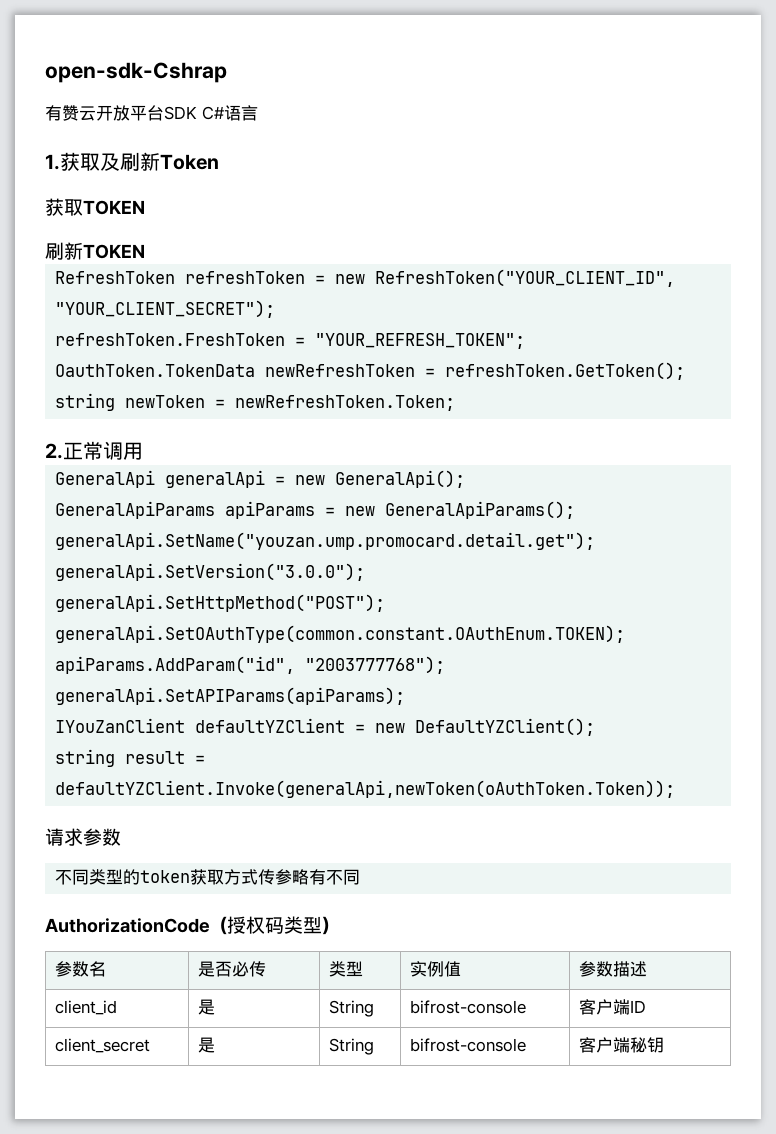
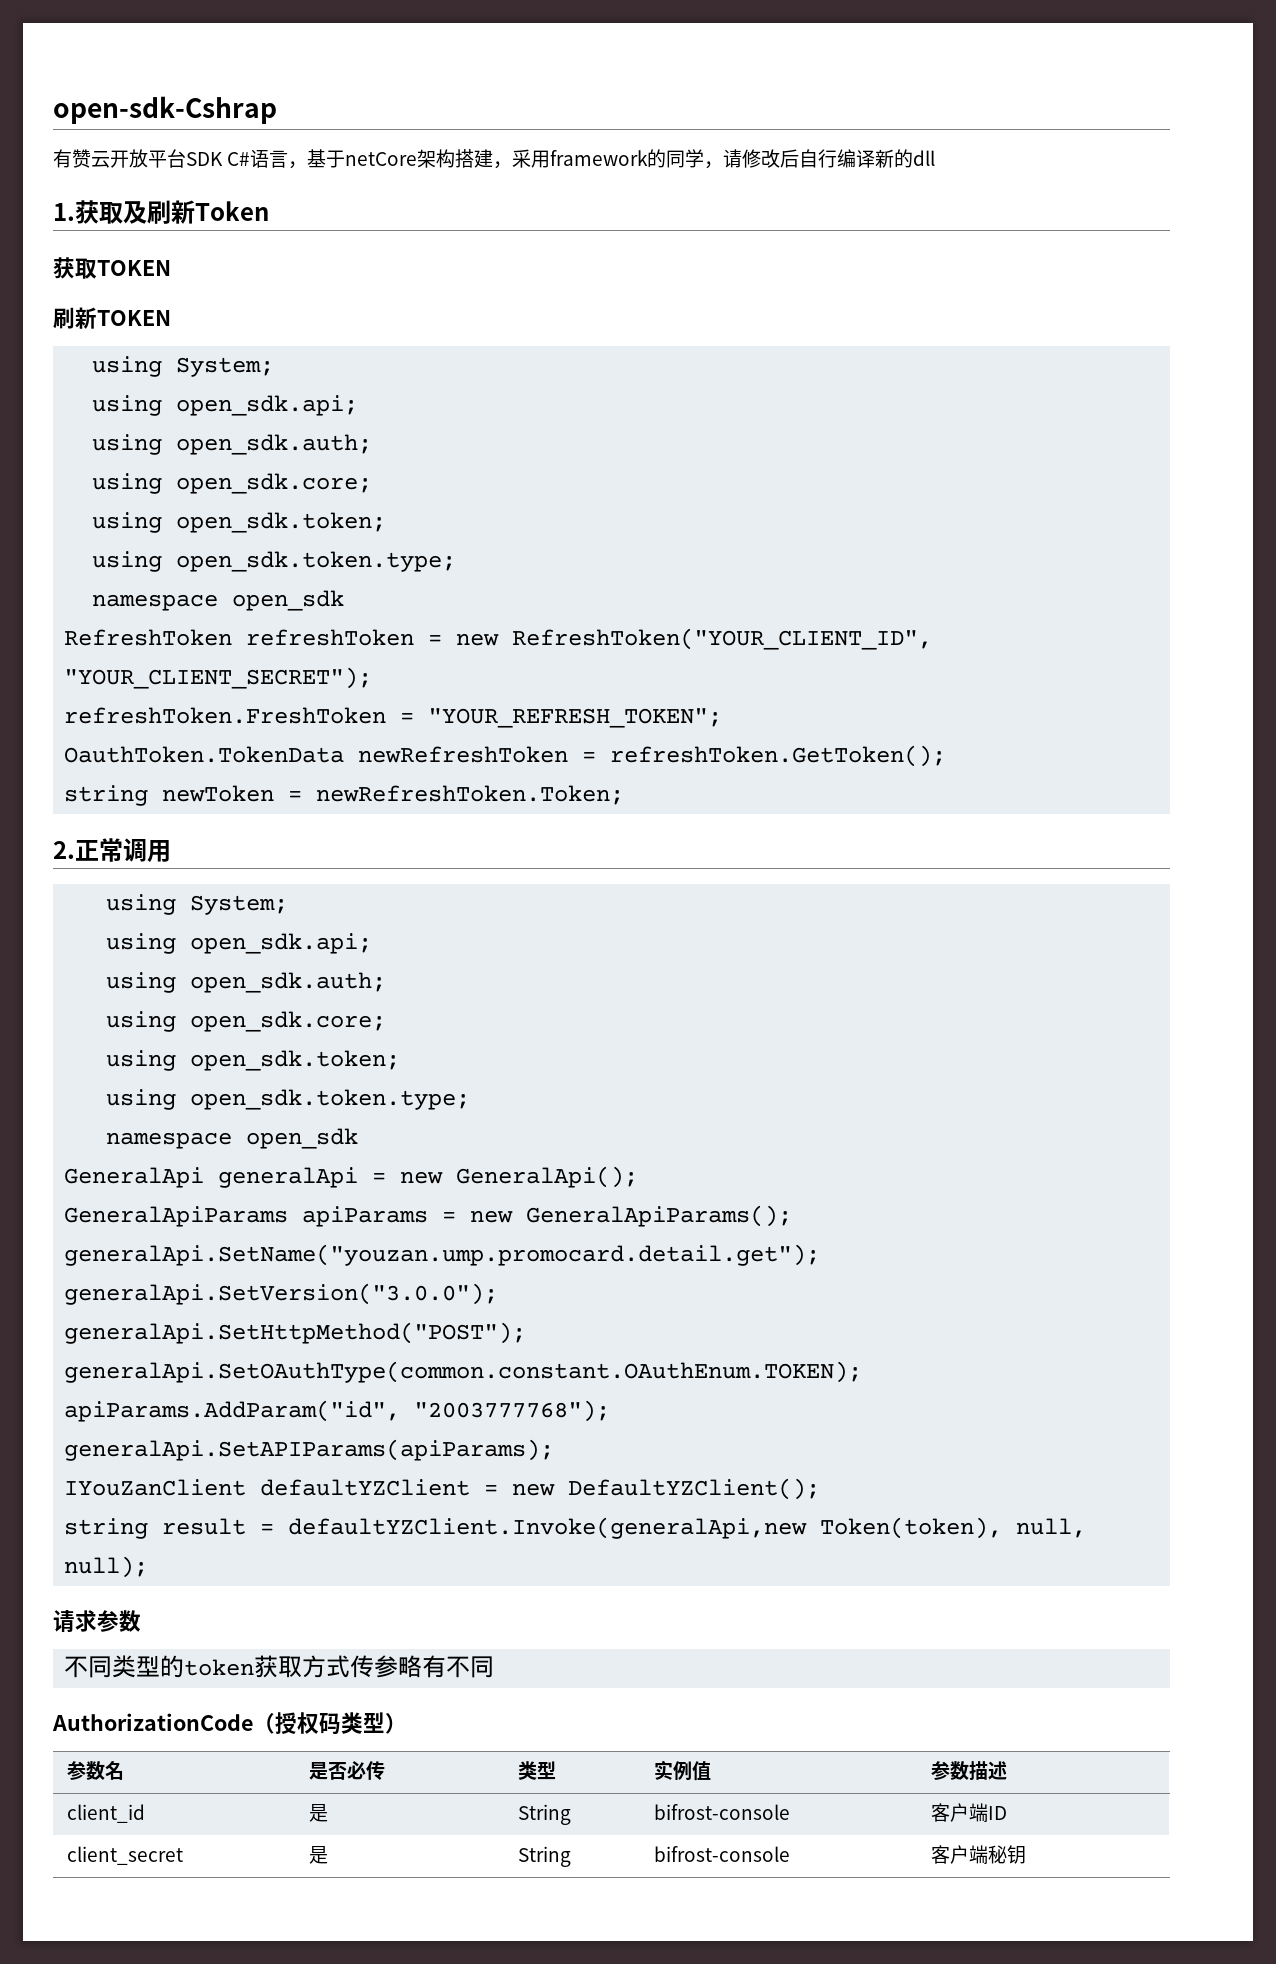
- 有赞云开放平台SDK C#语言
+ 有赞云开放平台SDK C#语言，基于netCore架构搭建，采用framework的同学，请修改后自行编译新的dll
  刷新TOKEN
+ using System;
+ using open_sdk.api;
+ using open_sdk.auth;
+ using open_sdk.core;
+ using open_sdk.token;
+ using open_sdk.token.type;
+ namespace open_sdk
  2.正常调用
+ using System;
+ using open_sdk.api;
+ using open_sdk.auth;
+ using open_sdk.core;
+ using open_sdk.token;
+ using open_sdk.token.type;
+ namespace open_sdk
- string result = defaultYZClient.Invoke(generalApi,newToken(oAuthToken.Token));
+ string result = defaultYZClient.Invoke(generalApi,new Token(token), null, null);

